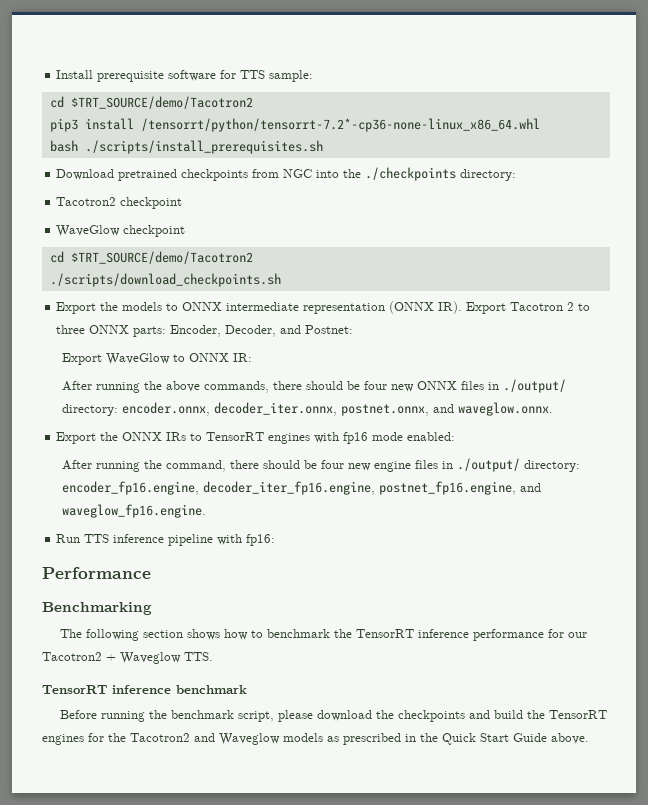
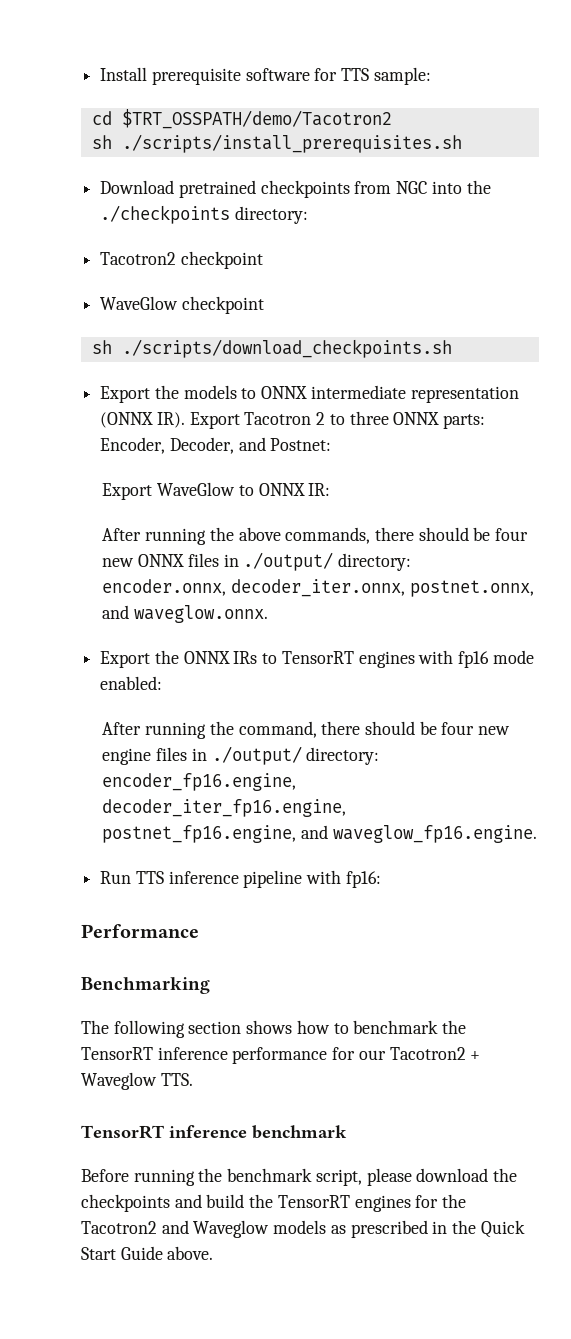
  Install prerequisite software for TTS sample:
- cd $TRT_SOURCE/demo/Tacotron2
- pip3 install /tensorrt/python/tensorrt-7.2*-cp36-none-linux_x86_64.whl
- bash ./scripts/install_prerequisites.sh
+ cd $TRT_OSSPATH/demo/Tacotron2
+ sh ./scripts/install_prerequisites.sh
  WaveGlow checkpoint
- cd $TRT_SOURCE/demo/Tacotron2
- ./scripts/download_checkpoints.sh
+ sh ./scripts/download_checkpoints.sh

